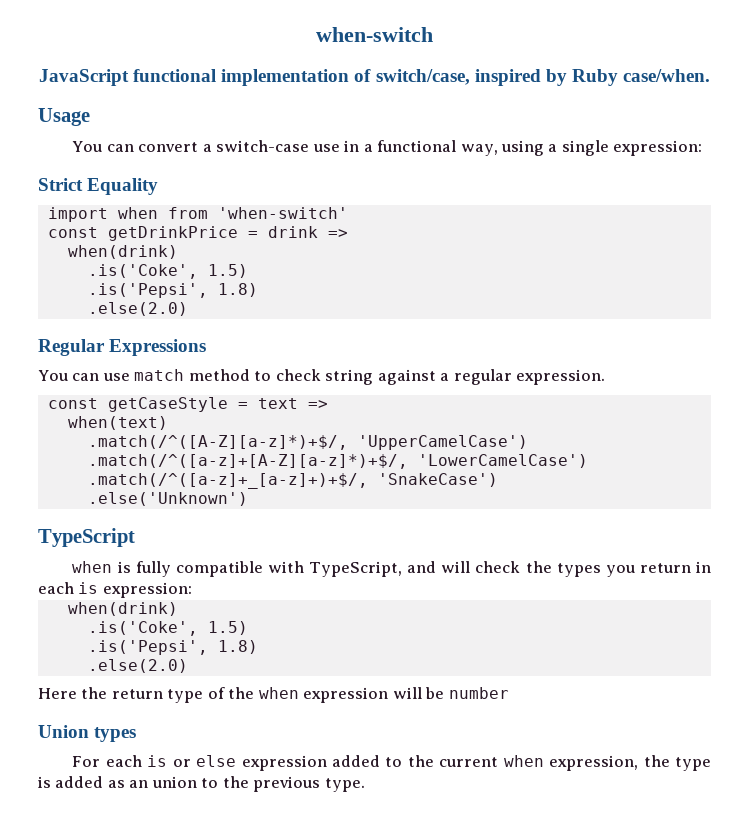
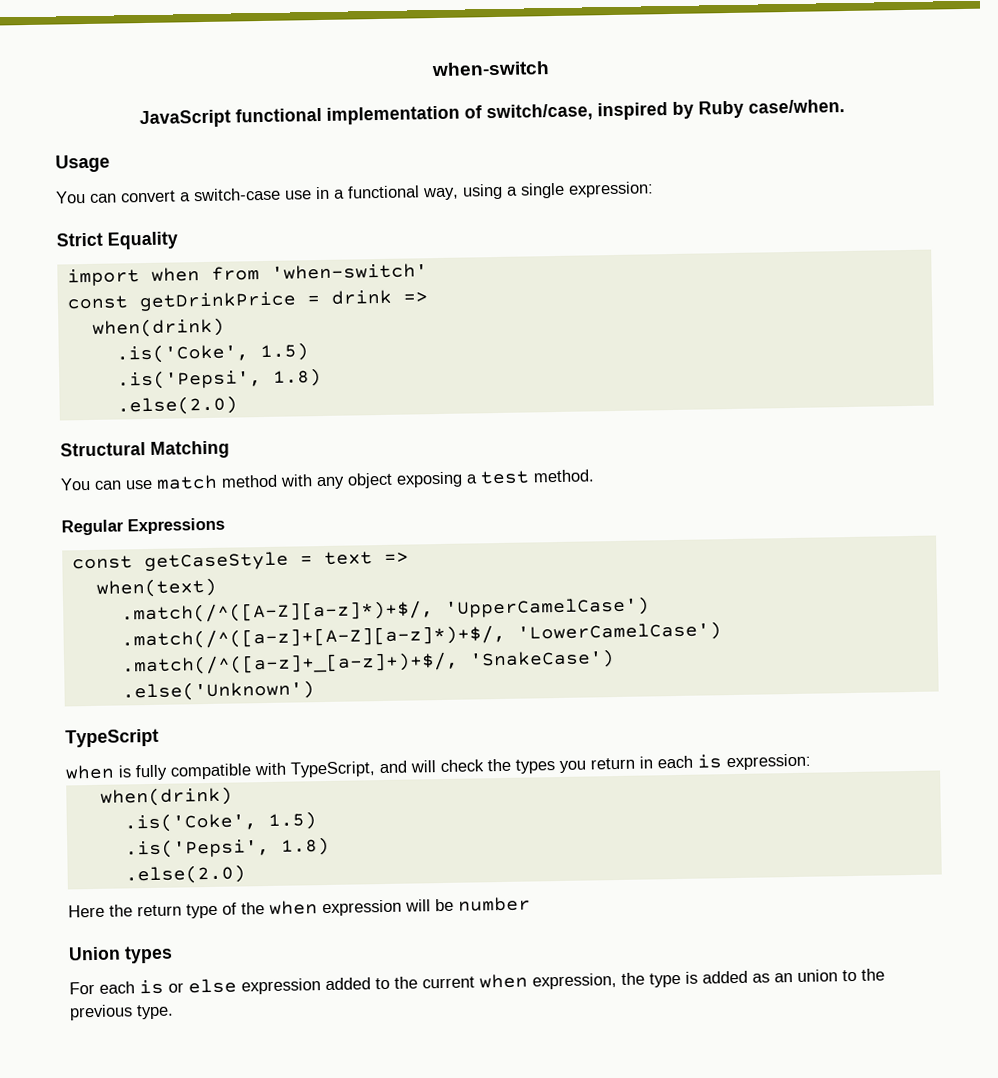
- Regular Expressions
+ Structural Matching
- You can use match method to check string against a regular expression.
+ You can use match method with any object exposing a test method.
+ Regular Expressions

